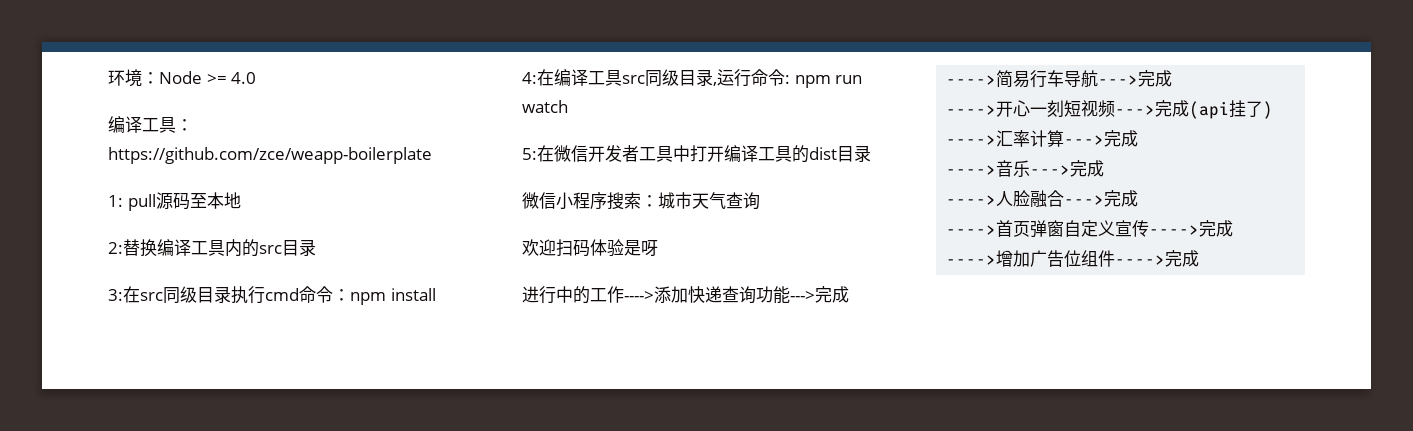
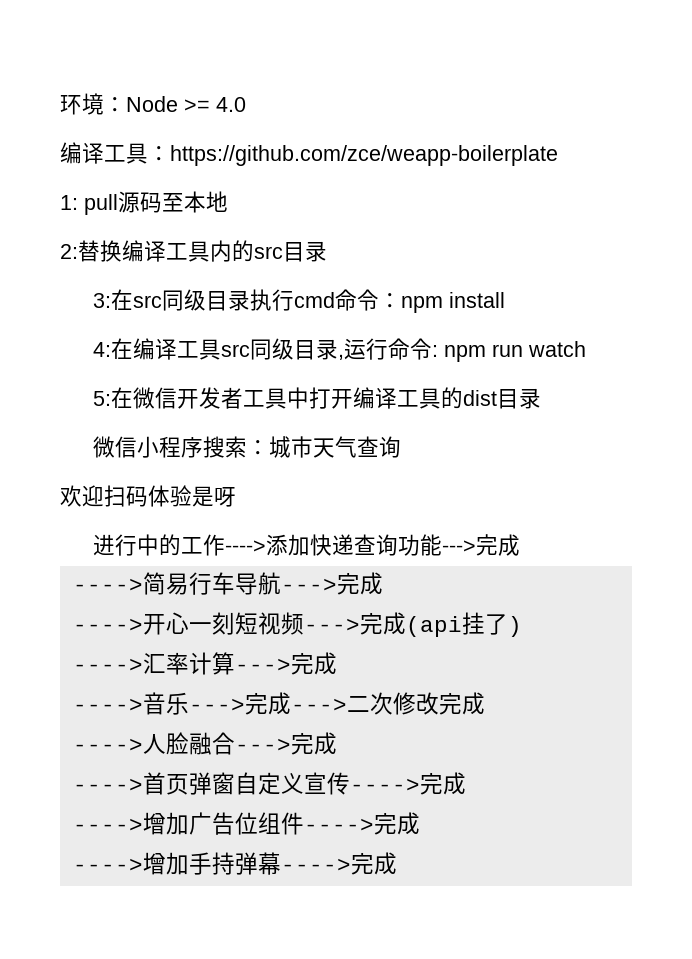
- ---->音乐--->完成
+ ---->音乐--->完成--->二次修改完成
+ ---->增加手持弹幕---->完成

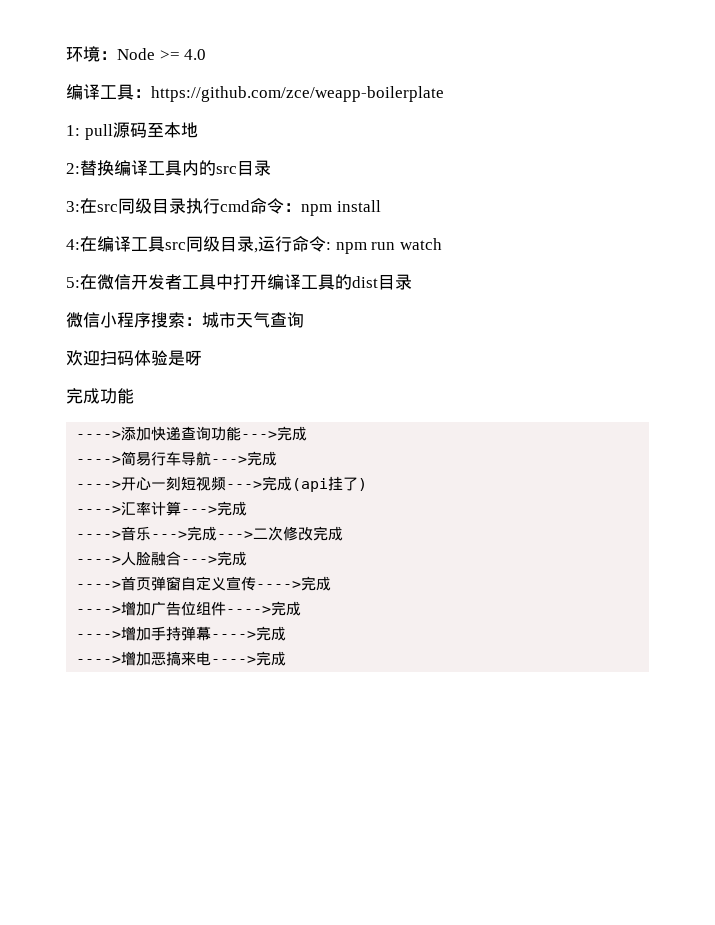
- 进行中的工作---->添加快递查询功能--->完成
+ 完成功能
+ ---->添加快递查询功能--->完成
+ ---->增加恶搞来电---->完成

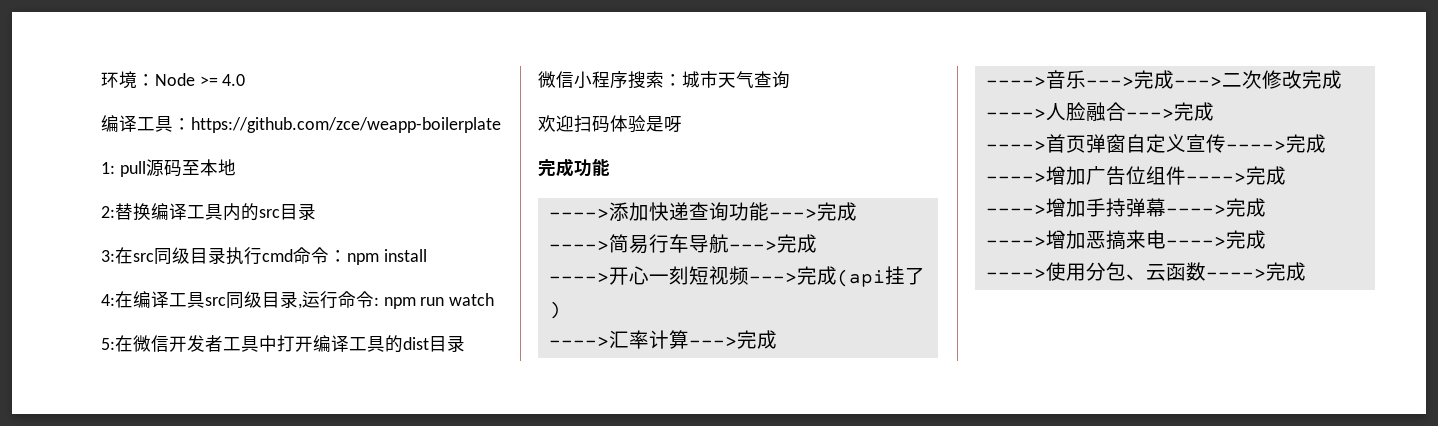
+ ---->使用分包、云函数---->完成

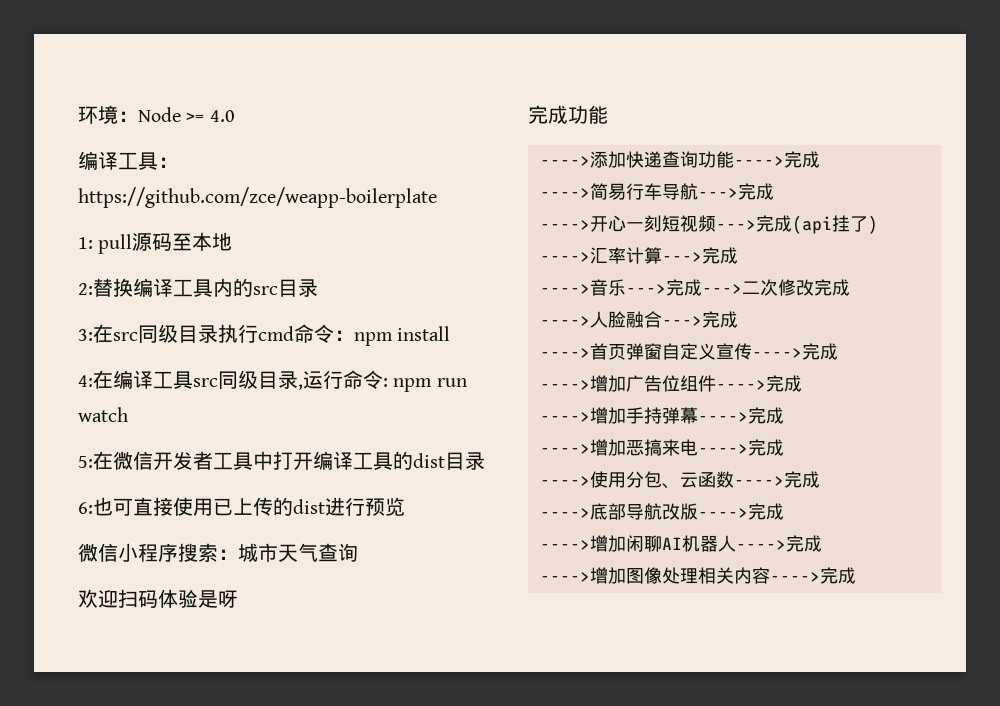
+ 6:也可直接使用已上传的dist进行预览
- ---->添加快递查询功能--->完成
+ ---->添加快递查询功能---->完成
+ ---->底部导航改版---->完成
+ ---->增加闲聊AI机器人---->完成
+ ---->增加图像处理相关内容---->完成

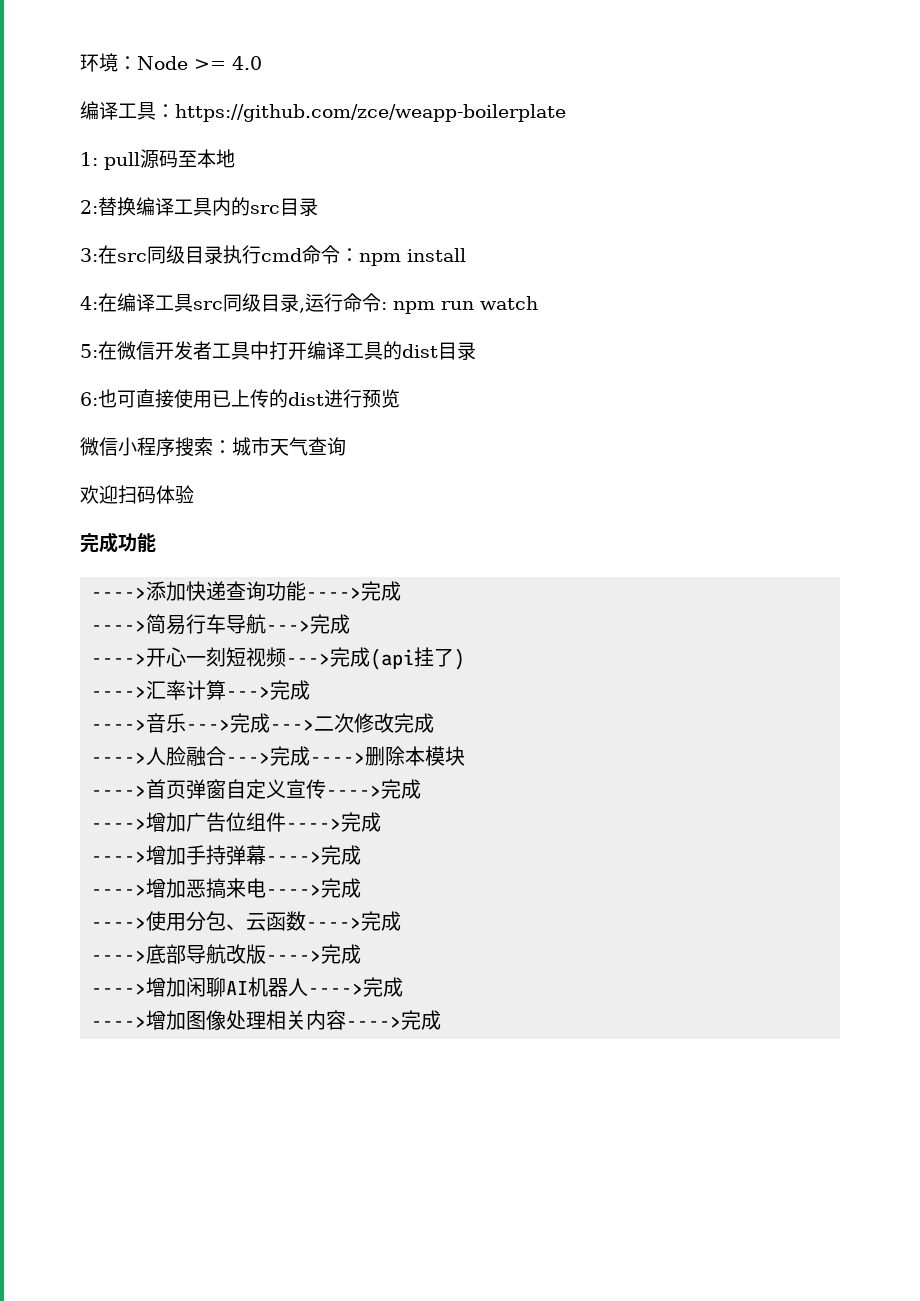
- 欢迎扫码体验是呀
+ 欢迎扫码体验
- ---->人脸融合--->完成
+ ---->人脸融合--->完成---->删除本模块

